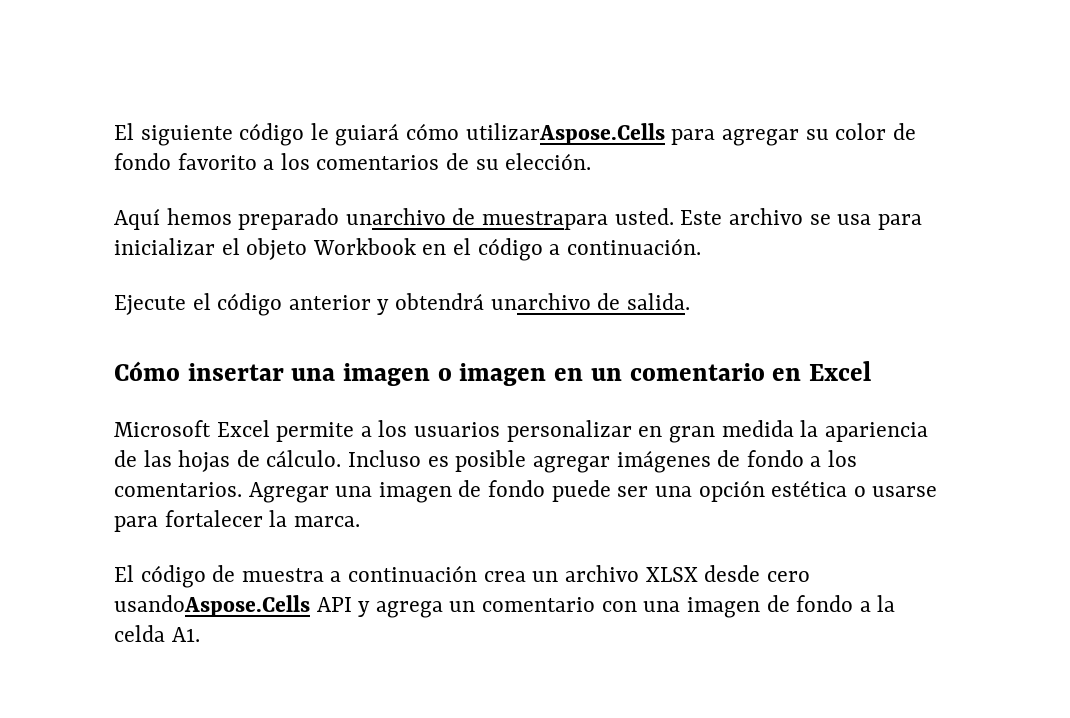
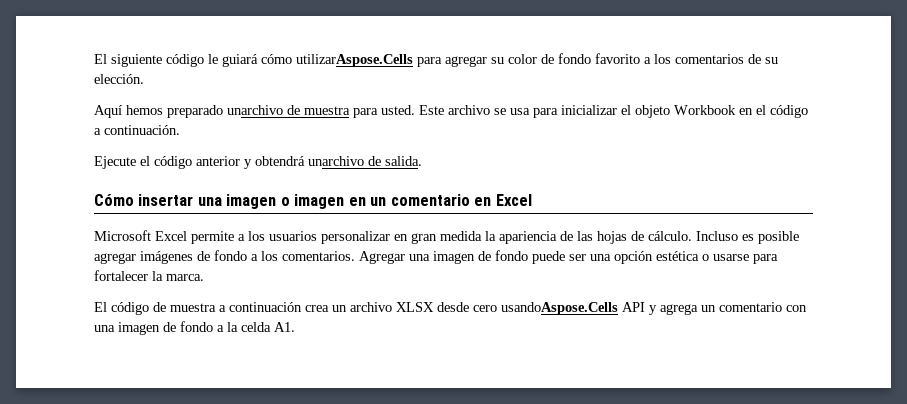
- Aquí hemos preparado unarchivo de muestrapara usted.
+ Aquí hemos preparado unarchivo de muestra para usted.

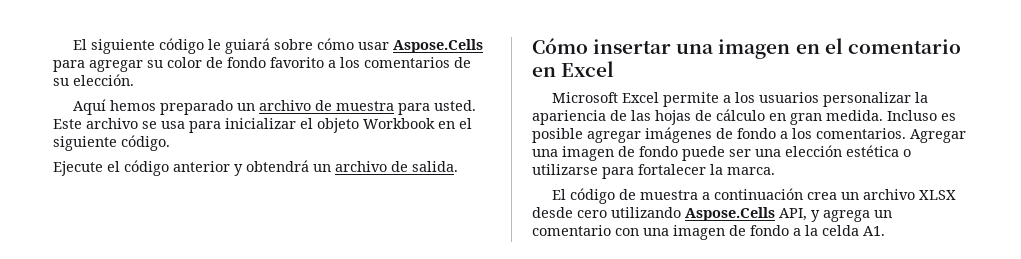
- El siguiente código le guiará cómo utilizarAspose.Cells para agregar su color de fondo favorito a los comentarios de su elección.
+ El siguiente código le guiará sobre cómo usar Aspose.Cells para agregar su color de fondo favorito a los comentarios de su elección.
- Aquí hemos preparado unarchivo de muestra para usted.
+ Aquí hemos preparado un archivo de muestra para usted.
- Este archivo se usa para inicializar el objeto Workbook en el código a continuación.
+ Este archivo se usa para inicializar el objeto Workbook en el siguiente código.
- Ejecute el código anterior y obtendrá unarchivo de salida.
+ Ejecute el código anterior y obtendrá un archivo de salida.
- Cómo insertar una imagen o imagen en un comentario en Excel
+ Cómo insertar una imagen en el comentario en Excel
- Microsoft Excel permite a los usuarios personalizar en gran medida la apariencia de las hojas de cálculo.
+ Microsoft Excel permite a los usuarios personalizar la apariencia de las hojas de cálculo en gran medida.
- Agregar una imagen de fondo puede ser una opción estética o usarse para fortalecer la marca.
+ Agregar una imagen de fondo puede ser una elección estética o utilizarse para fortalecer la marca.
- El código de muestra a continuación crea un archivo XLSX desde cero usandoAspose.Cells API y agrega un comentario con una imagen de fondo a la celda A1.
+ El código de muestra a continuación crea un archivo XLSX desde cero utilizando Aspose.Cells API, y agrega un comentario con una imagen de fondo a la celda A1.

